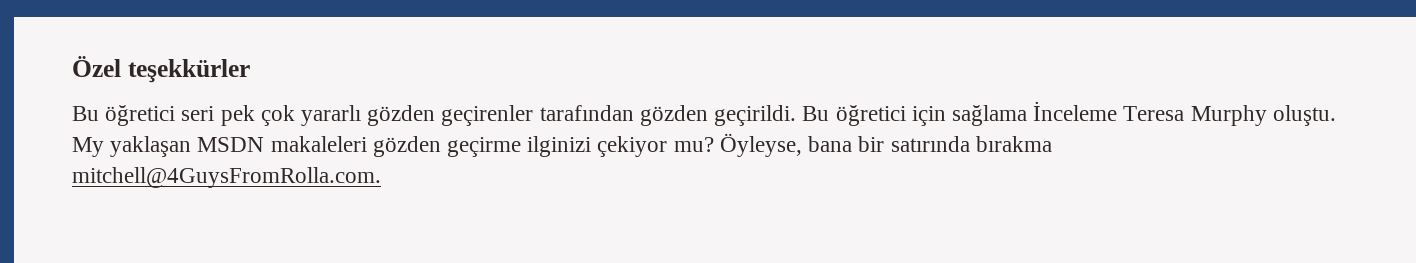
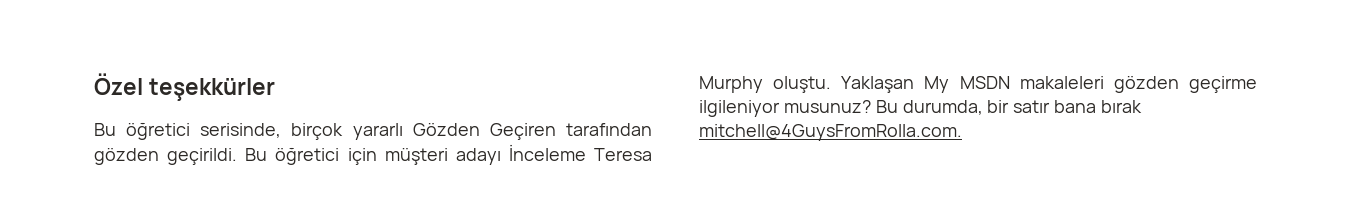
- Bu öğretici seri pek çok yararlı gözden geçirenler tarafından gözden geçirildi.
+ Bu öğretici serisinde, birçok yararlı Gözden Geçiren tarafından gözden geçirildi.
- Bu öğretici için sağlama İnceleme Teresa Murphy oluştu.
+ Bu öğretici için müşteri adayı İnceleme Teresa Murphy oluştu.
- My yaklaşan MSDN makaleleri gözden geçirme ilginizi çekiyor mu? Öyleyse, bana bir satırında bırakma mitchell@4GuysFromRolla.com.
+ Yaklaşan My MSDN makaleleri gözden geçirme ilgileniyor musunuz? Bu durumda, bir satır bana bırak mitchell@4GuysFromRolla.com.

